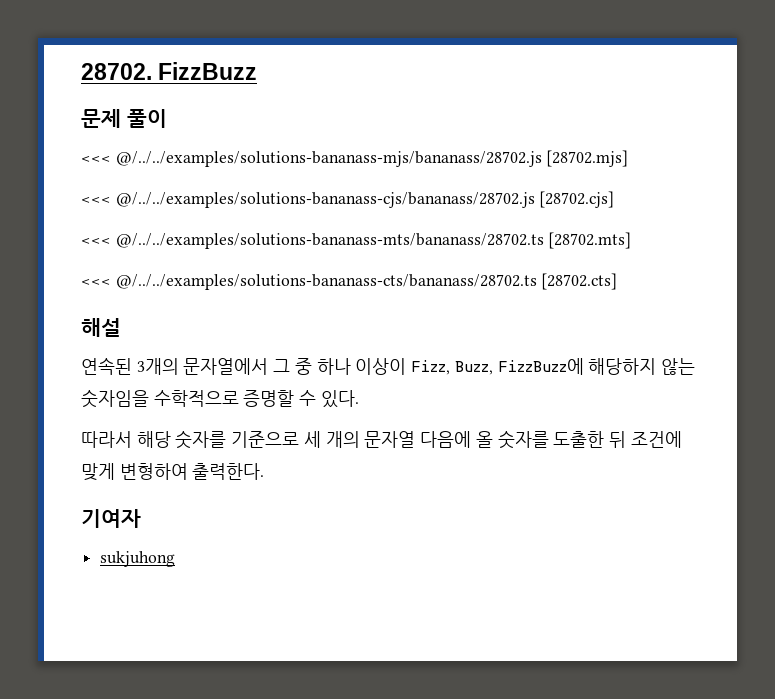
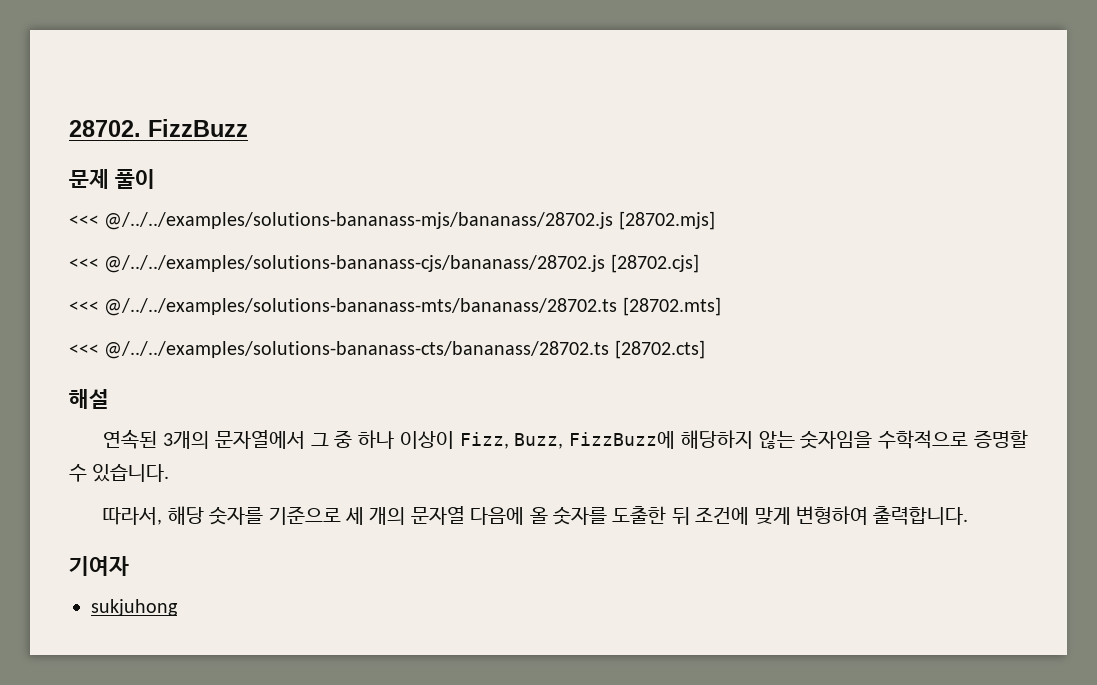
- 연속된 3개의 문자열에서 그 중 하나 이상이 Fizz, Buzz, FizzBuzz에 해당하지 않는 숫자임을 수학적으로 증명할 수 있다.
- 따라서 해당 숫자를 기준으로 세 개의 문자열 다음에 올 숫자를 도출한 뒤 조건에 맞게 변형하여 출력한다.
+ 연속된 3개의 문자열에서 그 중 하나 이상이 Fizz, Buzz, FizzBuzz에 해당하지 않는 숫자임을 수학적으로 증명할 수 있습니다.
+ 따라서, 해당 숫자를 기준으로 세 개의 문자열 다음에 올 숫자를 도출한 뒤 조건에 맞게 변형하여 출력합니다.

